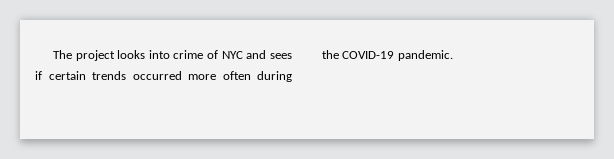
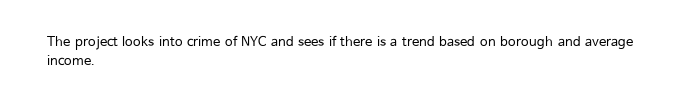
- The project looks into crime of NYC and sees if certain trends occurred more often during the COVID-19 pandemic.
+ The project looks into crime of NYC and sees if there is a trend based on borough and average income.

